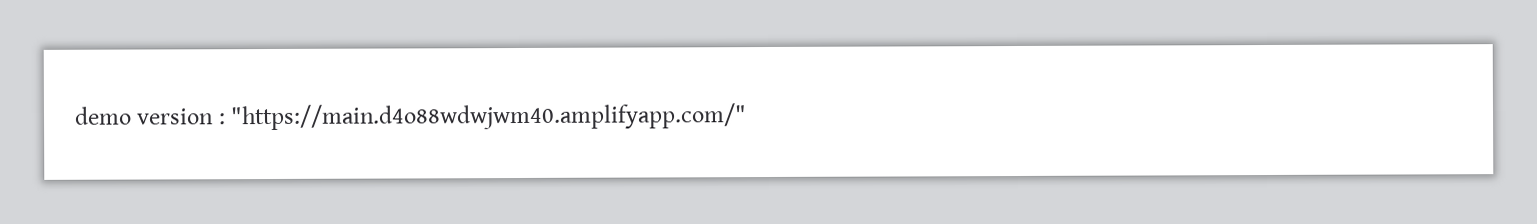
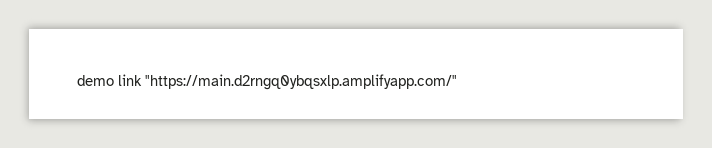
- demo version : "https://main.d4o88wdwjwm40.amplifyapp.com/"
+ demo link "https://main.d2rngq0ybqsxlp.amplifyapp.com/"

